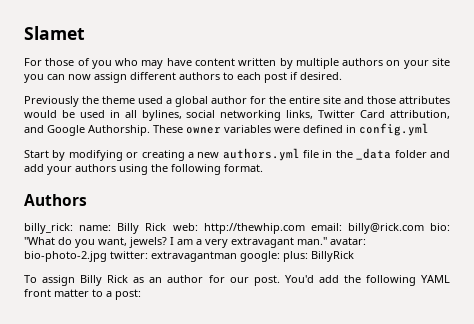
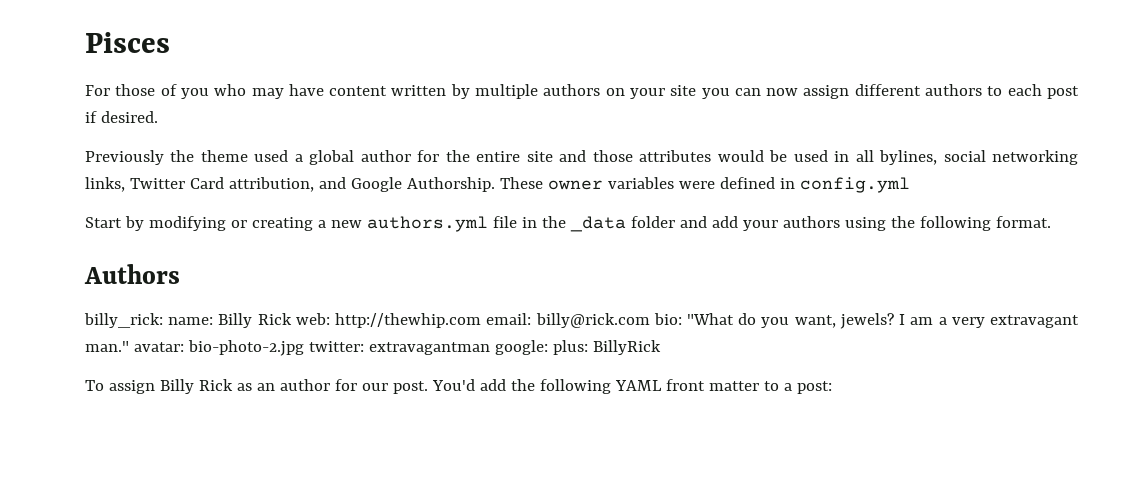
- Slamet
+ Pisces

